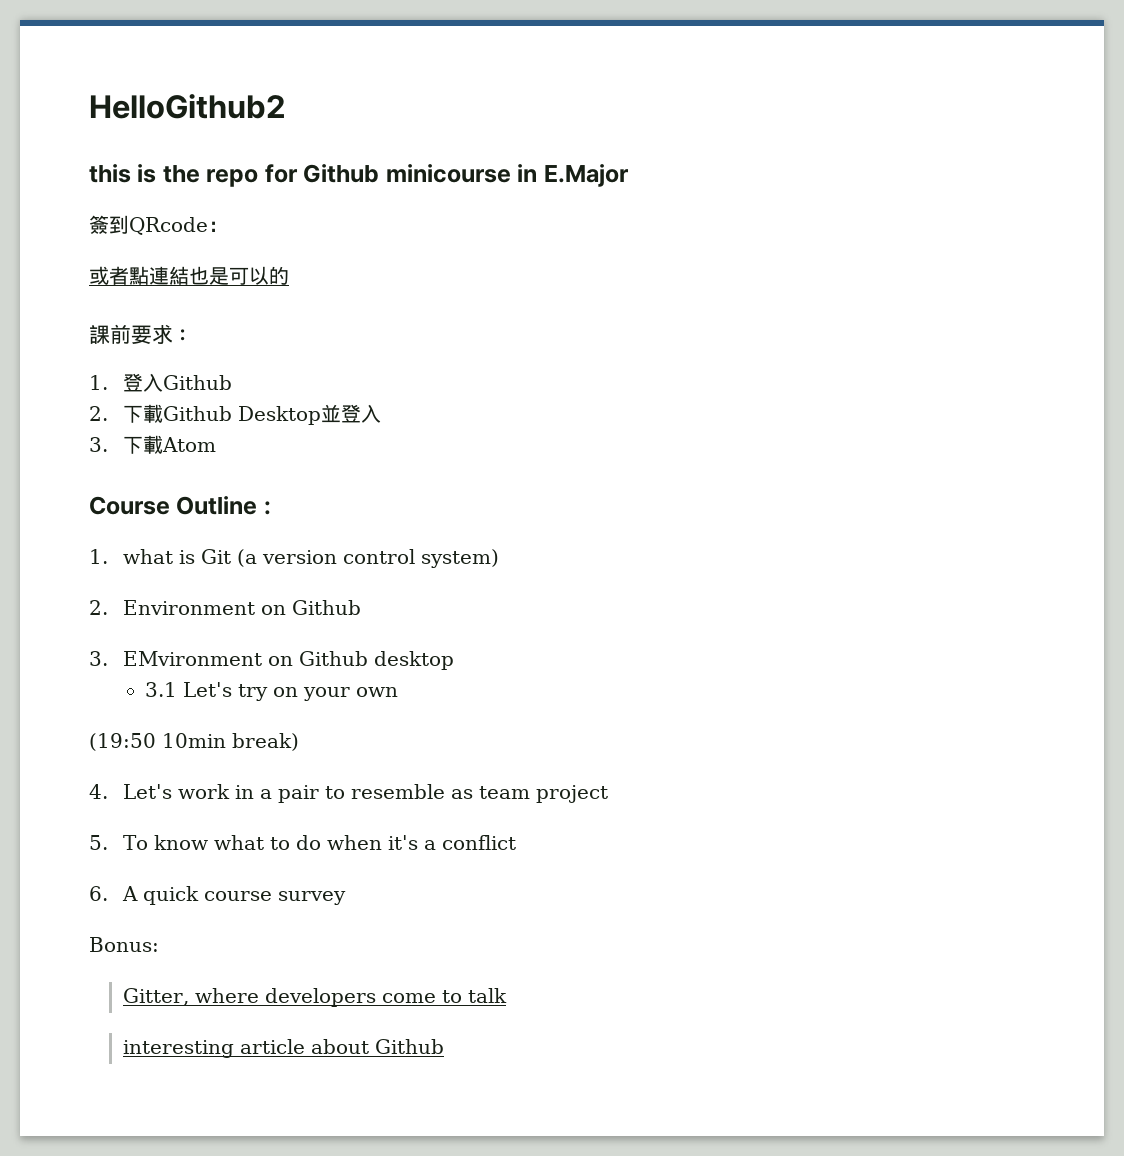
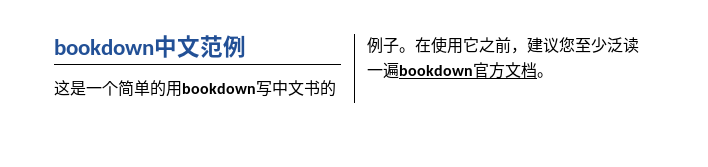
- HelloGithub2
- this is the repo for Github minicourse in E.Major
- 簽到QRcode：
- 或者點連結也是可以的
- 課前要求：
- 1.登入Github
- 2.下載Github Desktop並登入
- 3.下載Atom
- Course Outline :
- 1. what is Git (a version control system)
- 2. Environment on Github
- 3. EMvironment on Github desktop
- 3.1 Let's try on your own
- (19:50 10min break)
- 4. Let's work in a pair to resemble as team project
- 5. To know what to do when it's a conflict
- 6. A quick course survey
- Bonus:
- Gitter, where developers come to talk
- interesting article about Github
+ bookdown中文范例
+ 这是一个简单的用bookdown写中文书的例子。在使用它之前，建议您至少泛读一遍bookdown官方文档。

